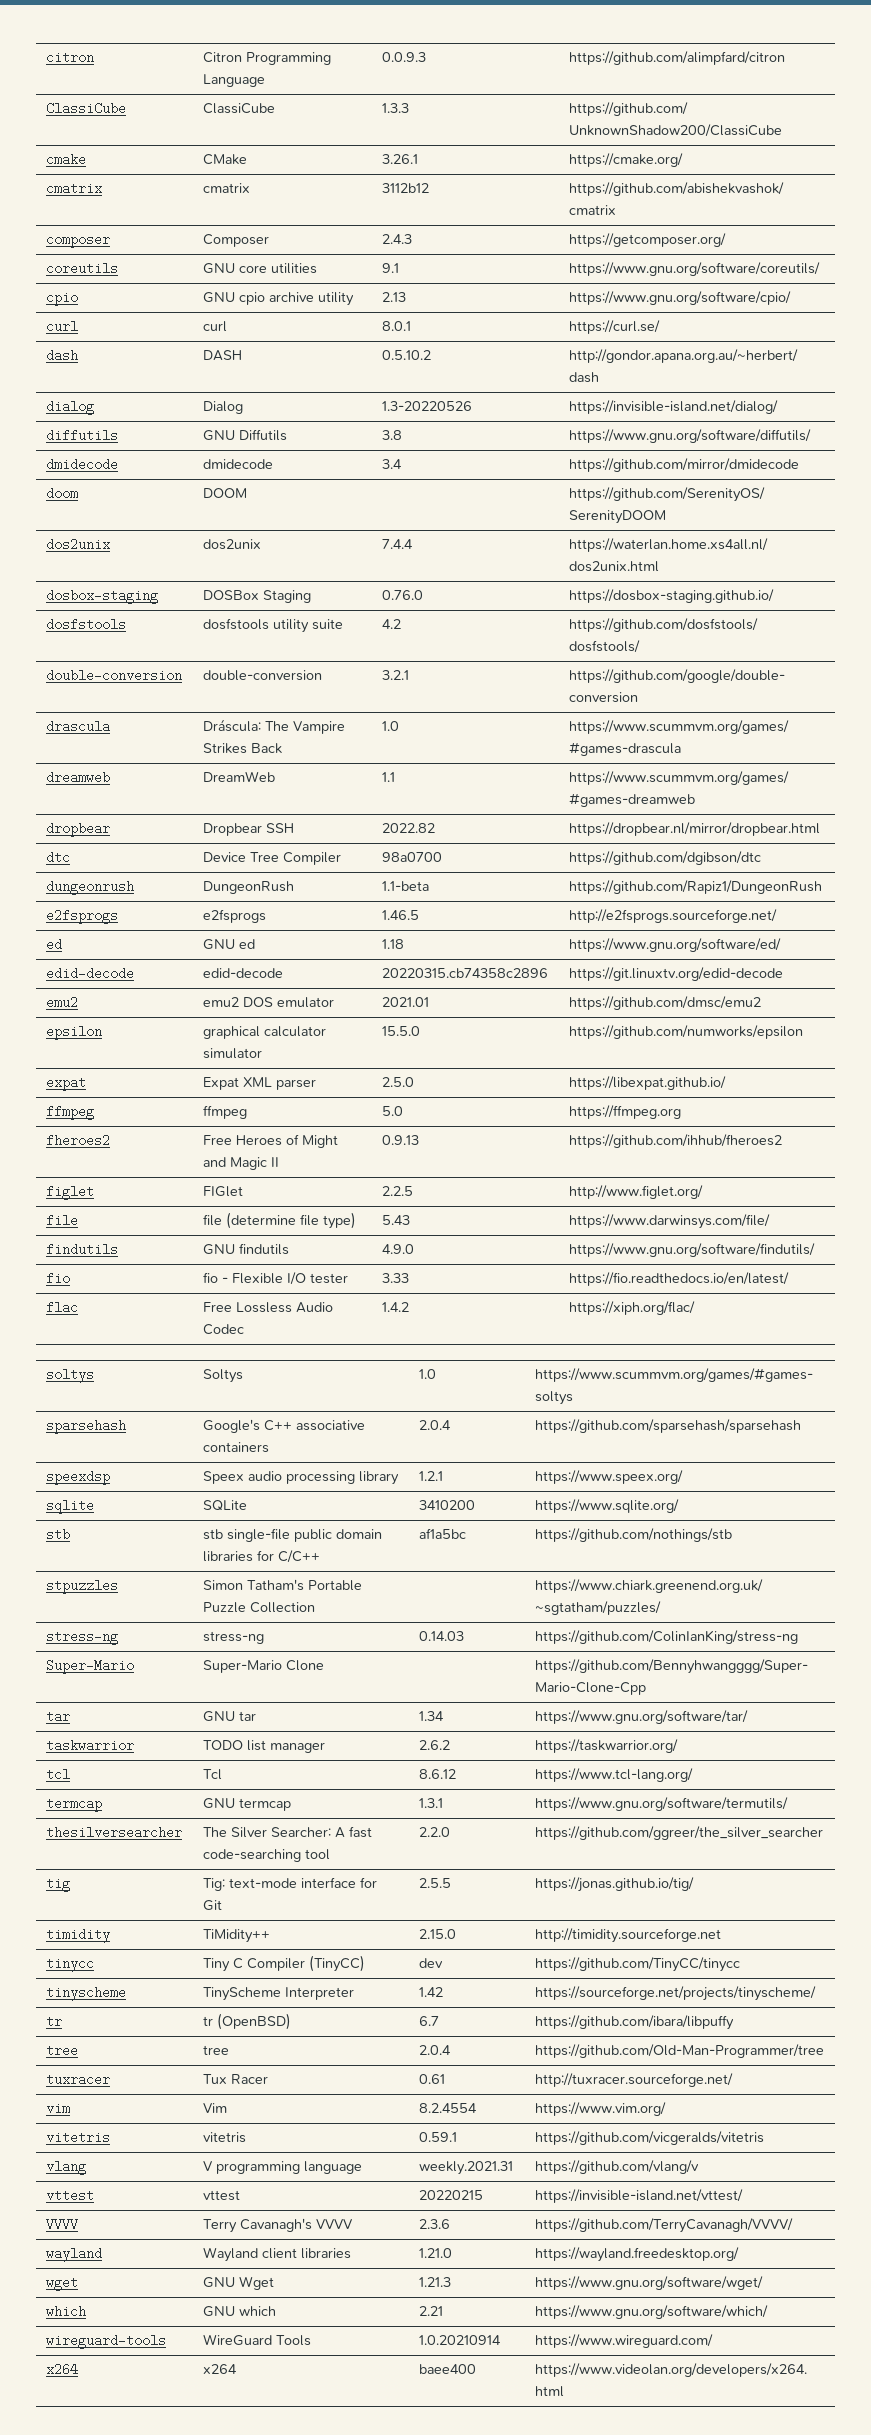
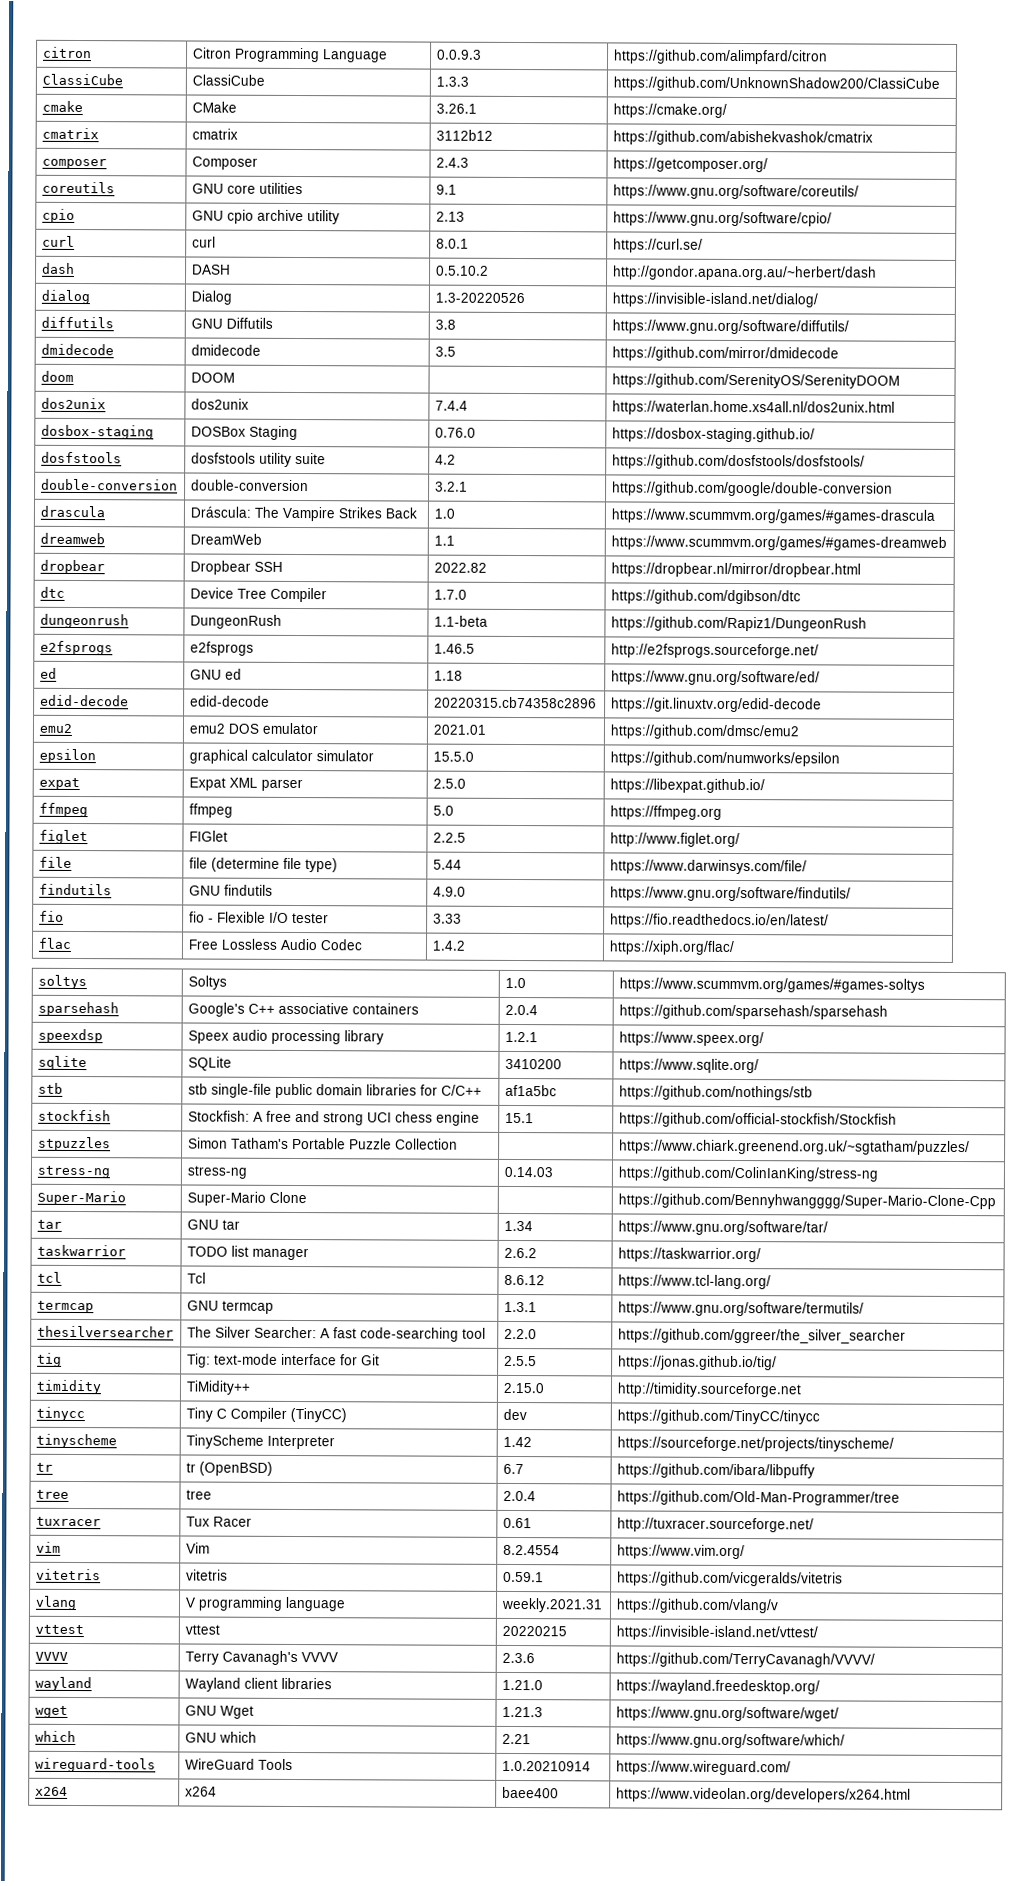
- dmidecode | dmidecode | 3.4 | https://github.com/mirror/dmidecode
+ dmidecode | dmidecode | 3.5 | https://github.com/mirror/dmidecode
- dtc | Device Tree Compiler | 98a0700 | https://github.com/dgibson/dtc
+ dtc | Device Tree Compiler | 1.7.0 | https://github.com/dgibson/dtc
- fheroes2 | Free Heroes of Might and Magic II | 0.9.13 | https://github.com/ihhub/fheroes2
- file | file (determine file type) | 5.43 | https://www.darwinsys.com/file/
+ file | file (determine file type) | 5.44 | https://www.darwinsys.com/file/
+ stockfish | Stockfish: A free and strong UCI chess engine | 15.1 | https://github.com/official-stockfish/Stockfish

